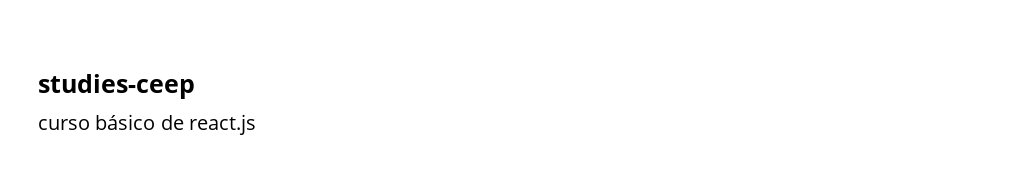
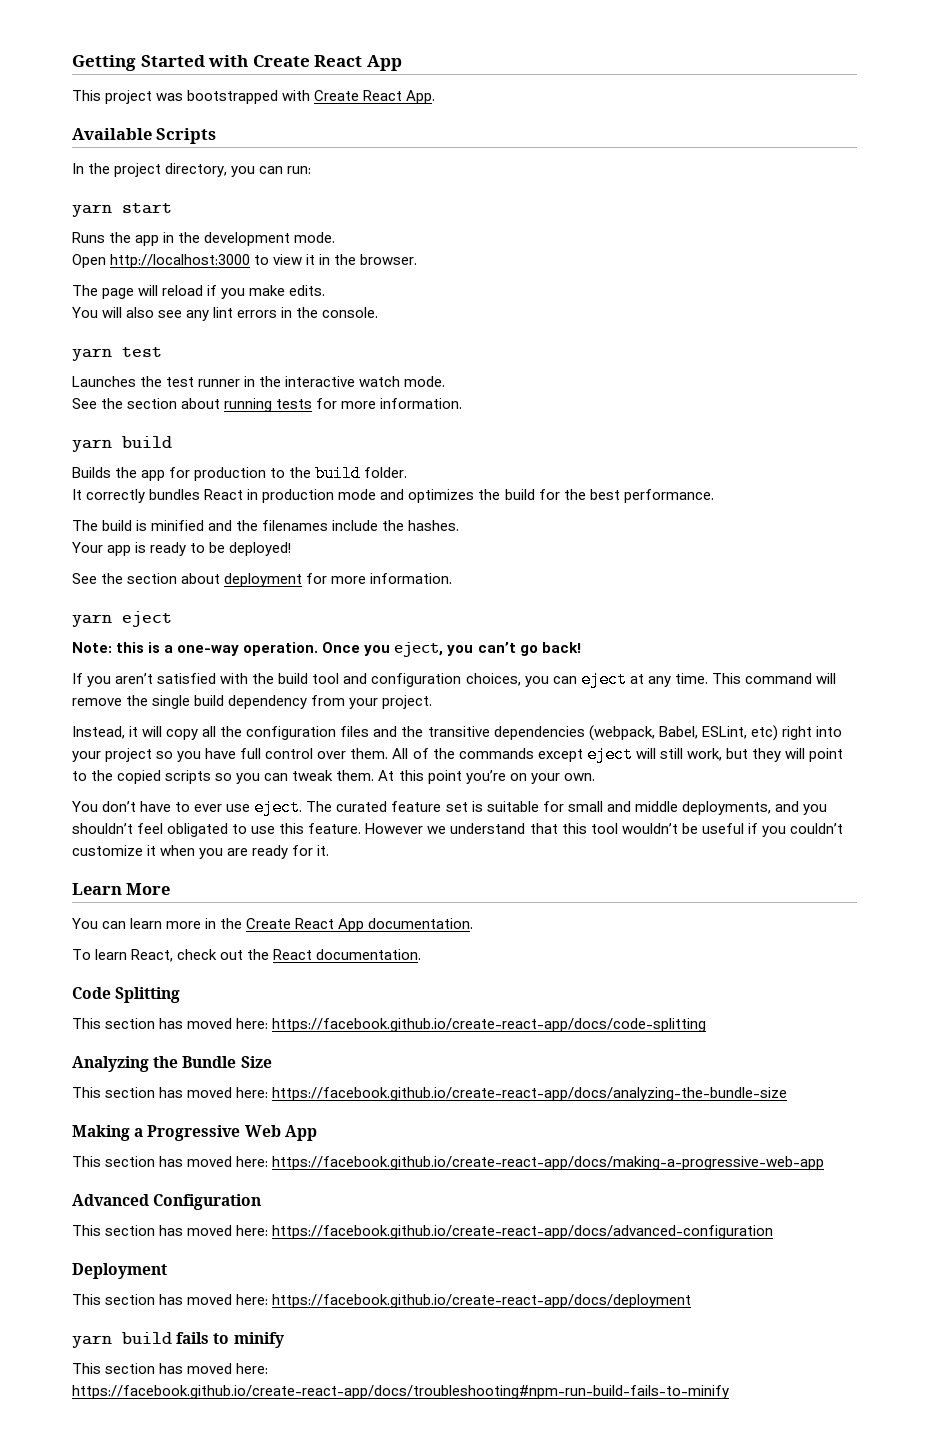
- studies-ceep
- curso básico de react.js
+ Getting Started with Create React App
+ This project was bootstrapped with Create React App.
+ Available Scripts
+ In the project directory, you can run:
+ yarn start
+ Runs the app in the development mode.
+ Open http://localhost:3000 to view it in the browser.
+ The page will reload if you make edits.
+ You will also see any lint errors in the console.
+ yarn test
+ Launches the test runner in the interactive watch mode.
+ See the section about running tests for more information.
+ yarn build
+ Builds the app for production to the build folder.
+ It correctly bundles React in production mode and optimizes the build for the best performance.
+ The build is minified and the filenames include the hashes.
+ Your app is ready to be deployed!
+ See the section about deployment for more information.
+ yarn eject
+ Note: this is a one-way operation. Once you eject, you can’t go back!
+ If you aren’t satisfied with the build tool and configuration choices, you can eject at any time. This command will remove the single build dependency from your project.
+ Instead, it will copy all the configuration files and the transitive dependencies (webpack, Babel, ESLint, etc) right into your project so you have full control over them. All of the commands except eject will still work, but they will point to the copied scripts so you can tweak them. At this point you’re on your own.
+ You don’t have to ever use eject. The curated feature set is suitable for small and middle deployments, and you shouldn’t feel obligated to use this feature. However we understand that this tool wouldn’t be useful if you couldn’t customize it when you are ready for it.
+ Learn More
+ You can learn more in the Create React App documentation.
+ To learn React, check out the React documentation.
+ Code Splitting
+ This section has moved here: https://facebook.github.io/create-react-app/docs/code-splitting
+ Analyzing the Bundle Size
+ This section has moved here: https://facebook.github.io/create-react-app/docs/analyzing-the-bundle-size
+ Making a Progressive Web App
+ This section has moved here: https://facebook.github.io/create-react-app/docs/making-a-progressive-web-app
+ Advanced Configuration
+ This section has moved here: https://facebook.github.io/create-react-app/docs/advanced-configuration
+ Deployment
+ This section has moved here: https://facebook.github.io/create-react-app/docs/deployment
+ yarn build fails to minify
+ This section has moved here: https://facebook.github.io/create-react-app/docs/troubleshooting#npm-run-build-fails-to-minify

